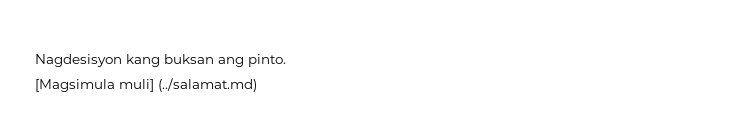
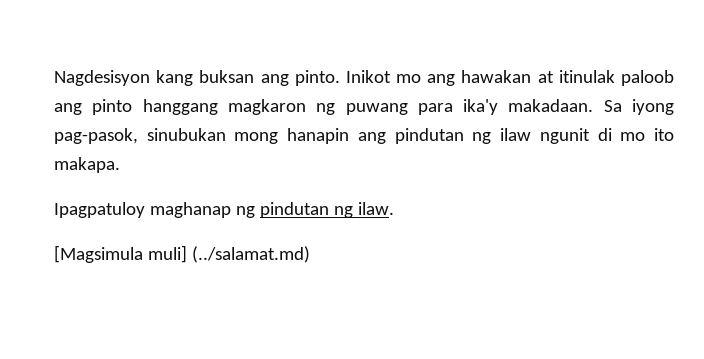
+ Inikot mo ang hawakan at itinulak paloob ang pinto hanggang magkaron ng puwang para ika'y makadaan. Sa iyong pag-pasok, sinubukan mong hanapin ang pindutan ng ilaw ngunit di mo ito makapa.
+ Ipagpatuloy maghanap ng pindutan ng ilaw.

